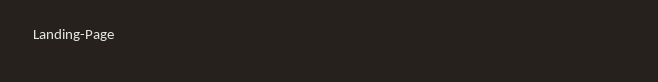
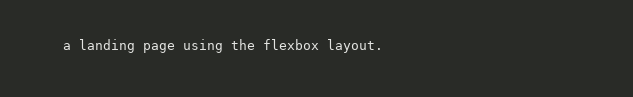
- Landing-Page
+ a landing page using the flexbox layout.

